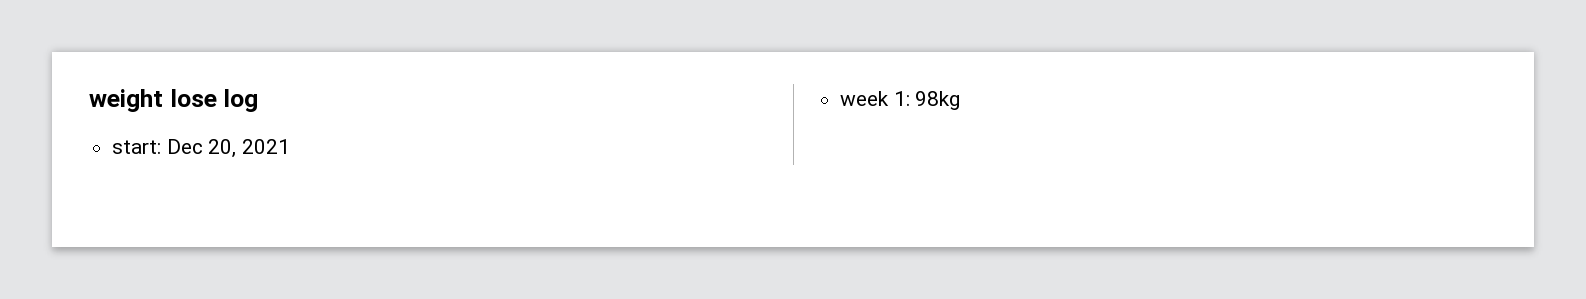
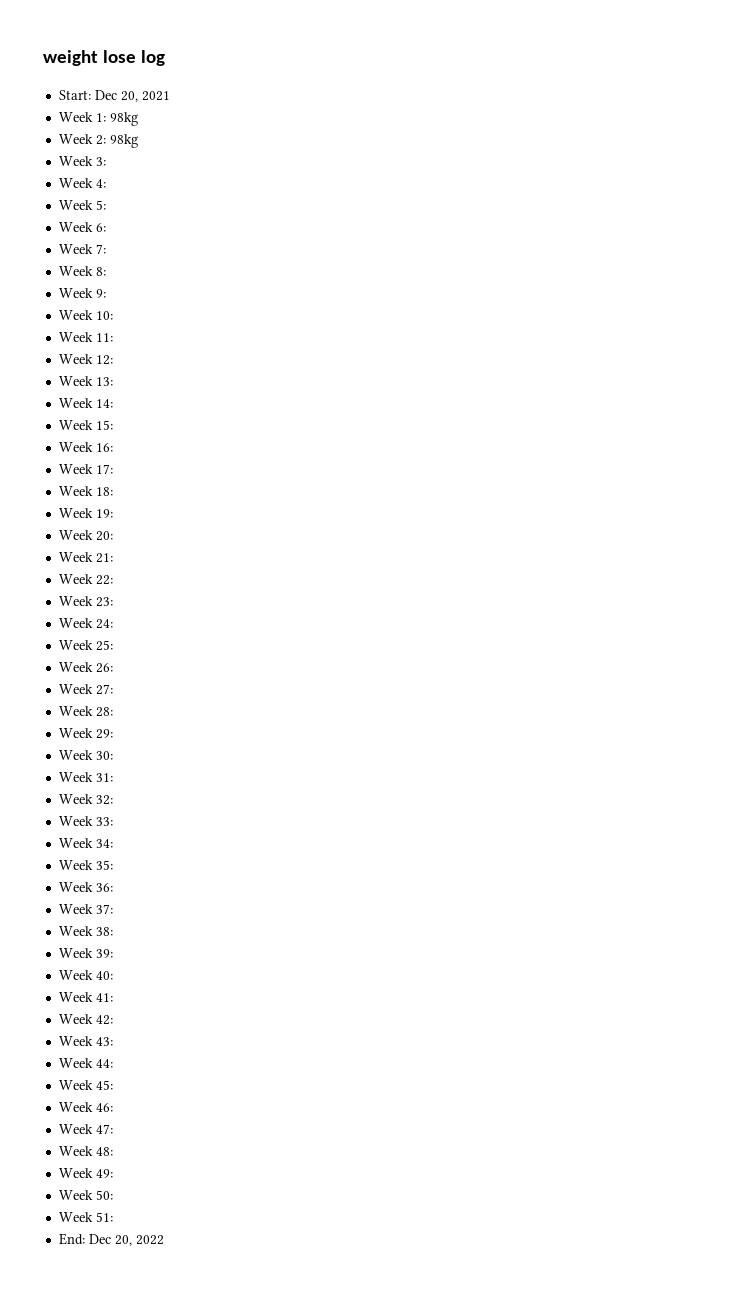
- start: Dec 20, 2021
+ Start: Dec 20, 2021
- week 1: 98kg
+ Week 1: 98kg
+ Week 2: 98kg
+ Week 3:
+ Week 4:
+ Week 5:
+ Week 6:
+ Week 7:
+ Week 8:
+ Week 9:
+ Week 10:
+ Week 11:
+ Week 12:
+ Week 13:
+ Week 14:
+ Week 15:
+ Week 16:
+ Week 17:
+ Week 18:
+ Week 19:
+ Week 20:
+ Week 21:
+ Week 22:
+ Week 23:
+ Week 24:
+ Week 25:
+ Week 26:
+ Week 27:
+ Week 28:
+ Week 29:
+ Week 30:
+ Week 31:
+ Week 32:
+ Week 33:
+ Week 34:
+ Week 35:
+ Week 36:
+ Week 37:
+ Week 38:
+ Week 39:
+ Week 40:
+ Week 41:
+ Week 42:
+ Week 43:
+ Week 44:
+ Week 45:
+ Week 46:
+ Week 47:
+ Week 48:
+ Week 49:
+ Week 50:
+ Week 51:
+ End: Dec 20, 2022

